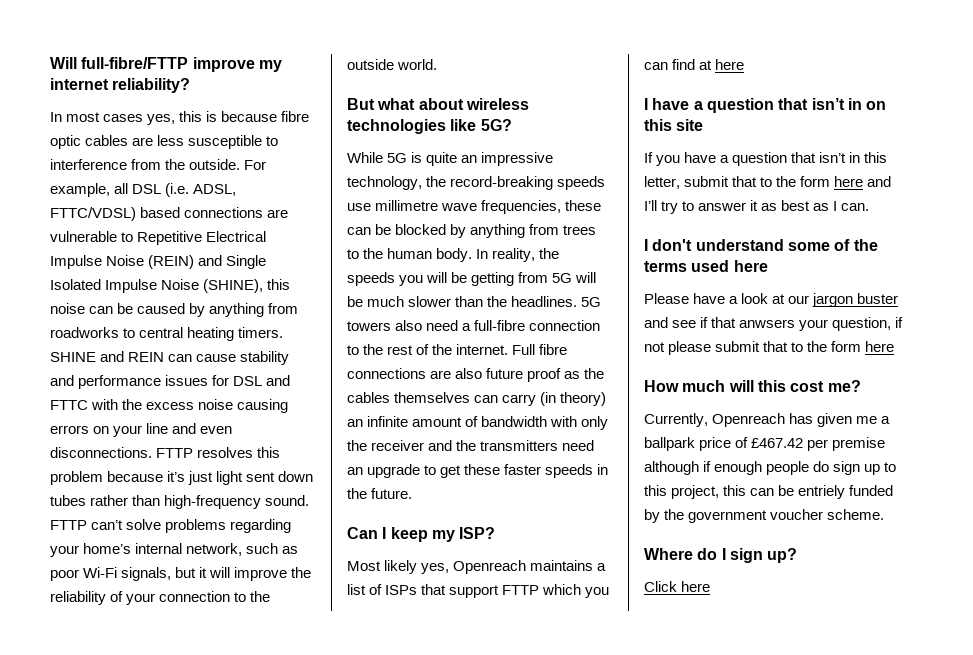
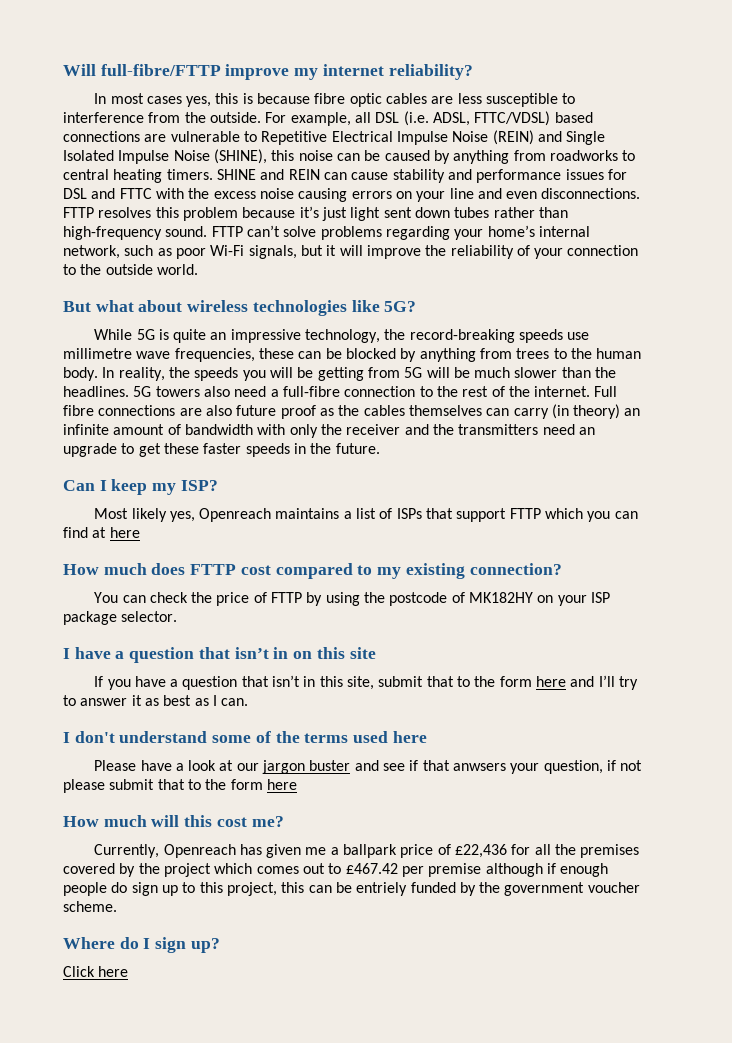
+ How much does FTTP cost compared to my existing connection?
+ You can check the price of FTTP by using the postcode of MK182HY on your ISP package selector.
- If you have a question that isn’t in this letter, submit that to the form here and I’ll try to answer it as best as I can.
+ If you have a question that isn’t in this site, submit that to the form here and I’ll try to answer it as best as I can.
- Currently, Openreach has given me a ballpark price of £467.42 per premise although if enough people do sign up to this project, this can be entriely funded by the government voucher scheme.
+ Currently, Openreach has given me a ballpark price of £22,436 for all the premises covered by the project which comes out to £467.42 per premise although if enough people do sign up to this project, this can be entriely funded by the government voucher scheme.

